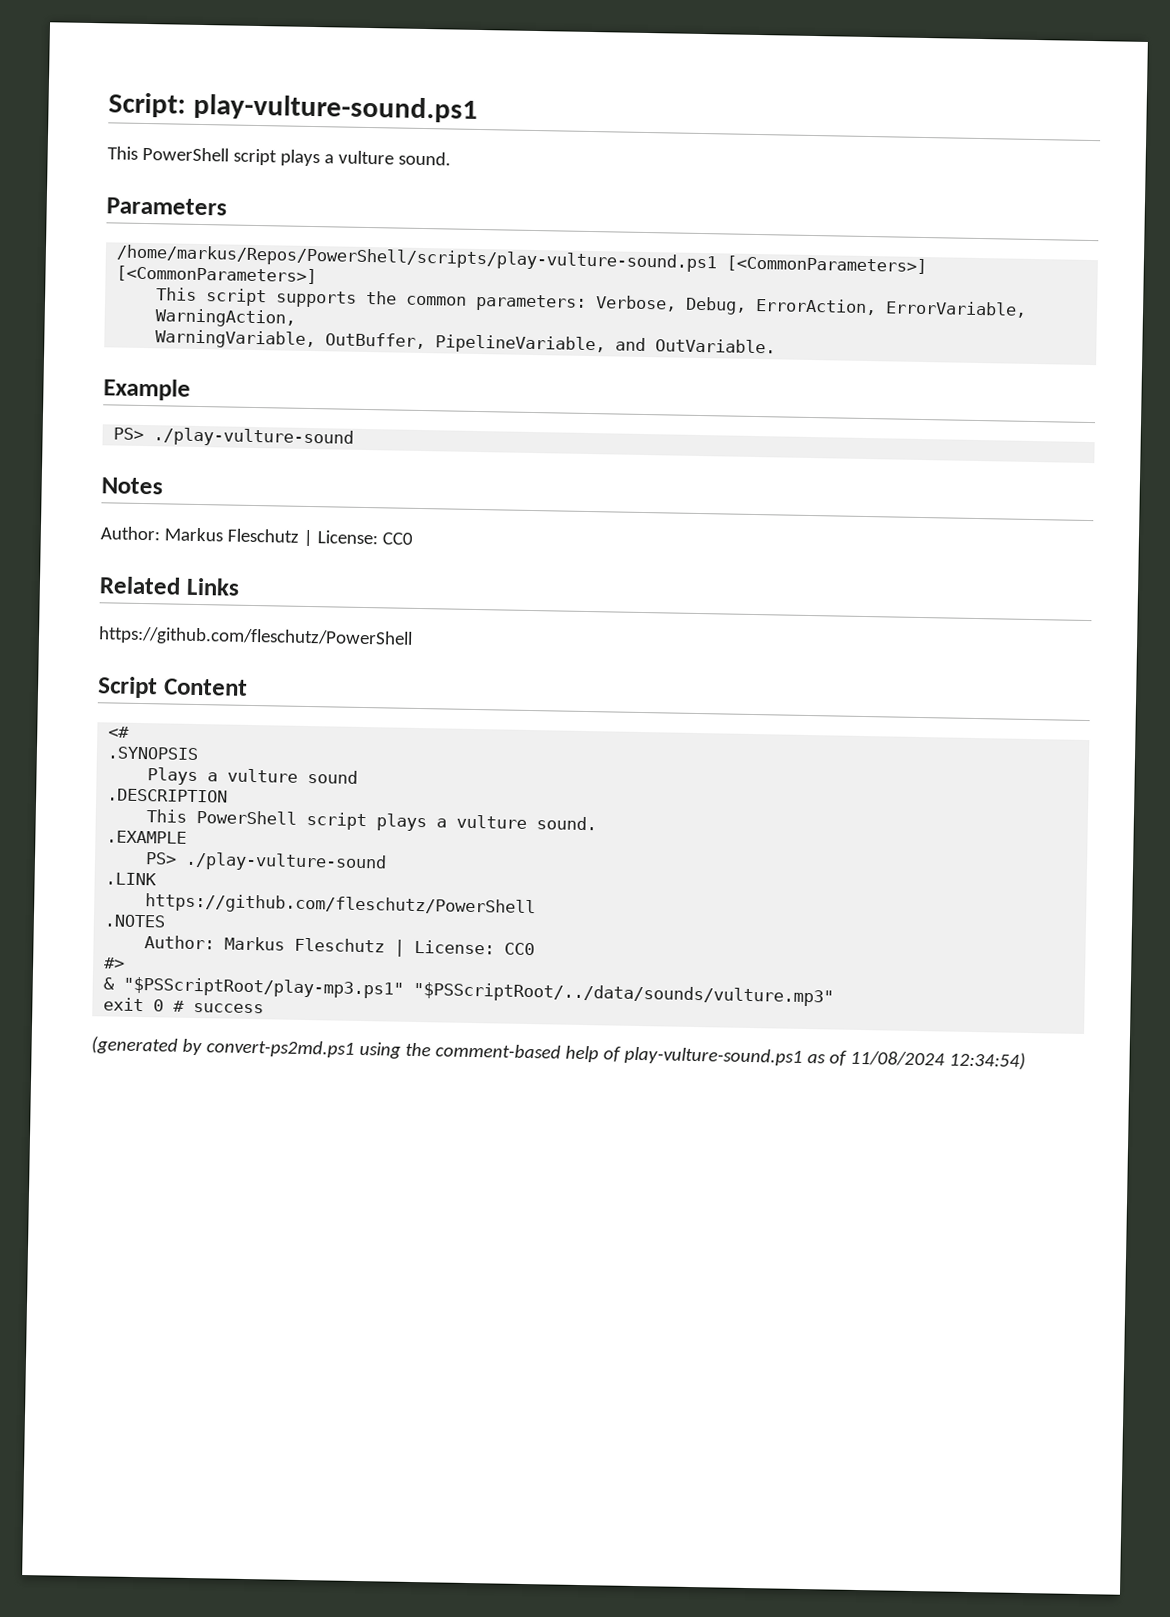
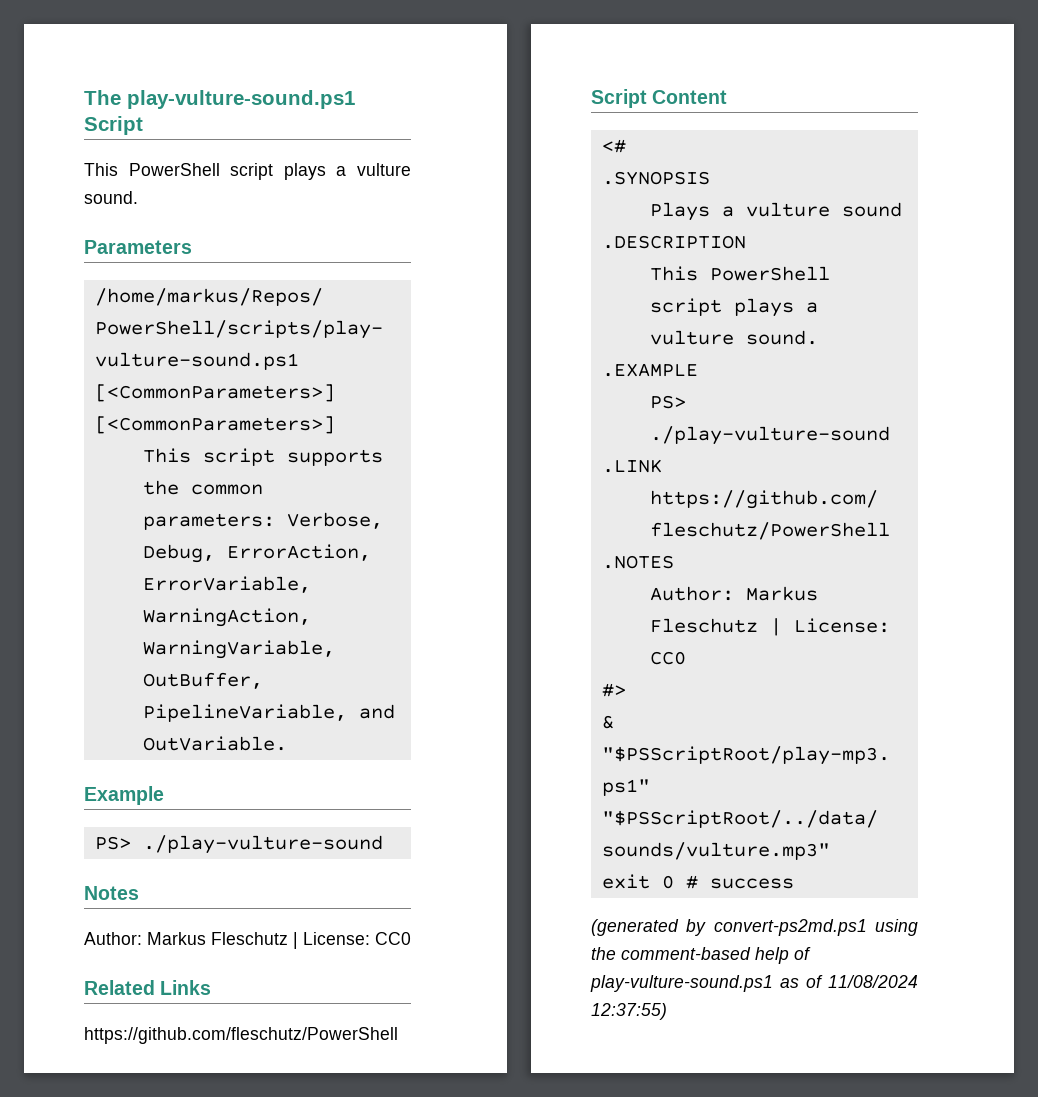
- Script: play-vulture-sound.ps1
+ The play-vulture-sound.ps1 Script
- (generated by convert-ps2md.ps1 using the comment-based help of play-vulture-sound.ps1 as of 11/08/2024 12:34:54)
+ (generated by convert-ps2md.ps1 using the comment-based help of play-vulture-sound.ps1 as of 11/08/2024 12:37:55)

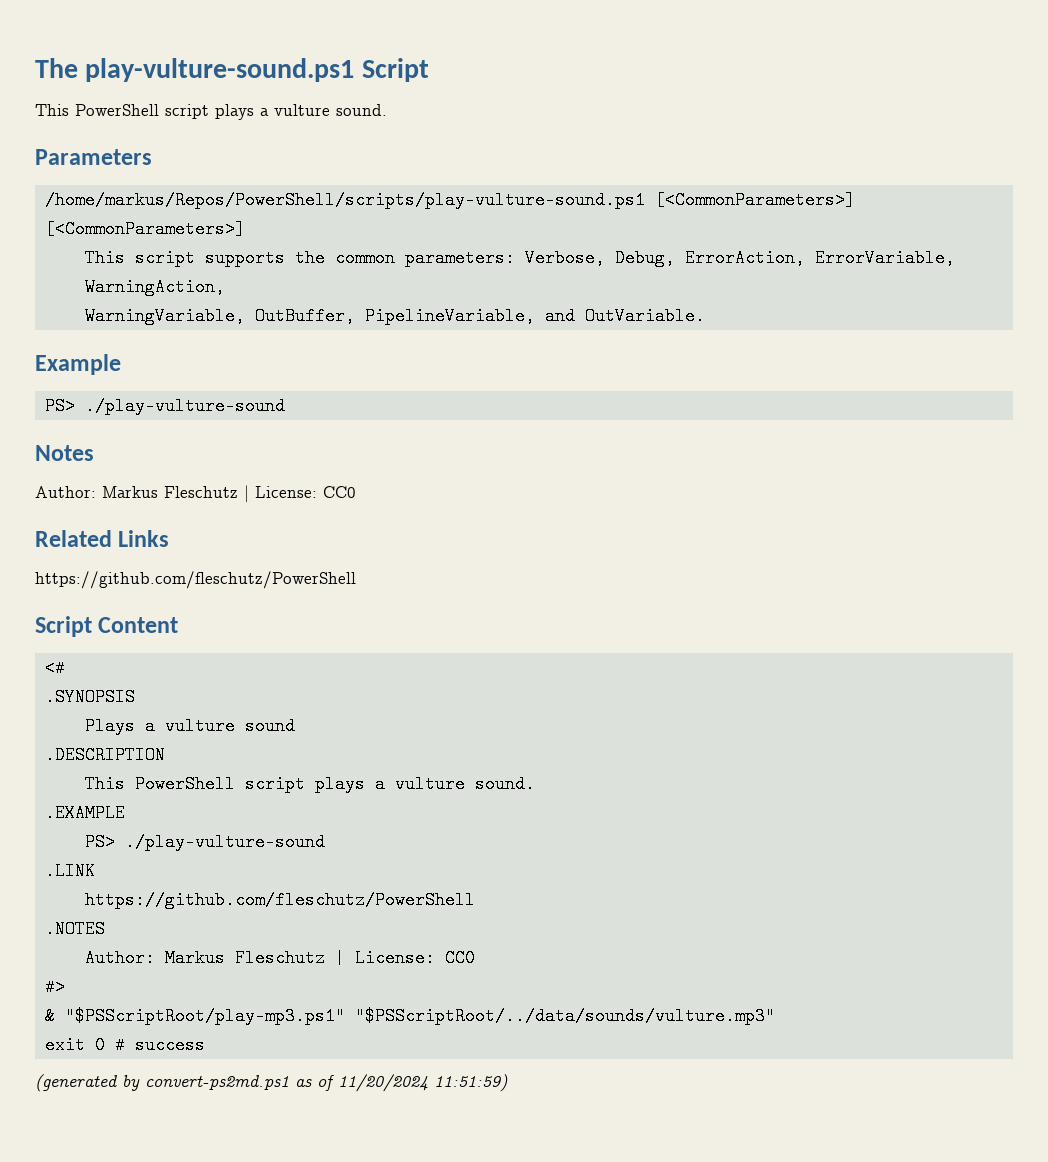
- (generated by convert-ps2md.ps1 using the comment-based help of play-vulture-sound.ps1 as of 11/08/2024 12:37:55)
+ (generated by convert-ps2md.ps1 as of 11/20/2024 11:51:59)

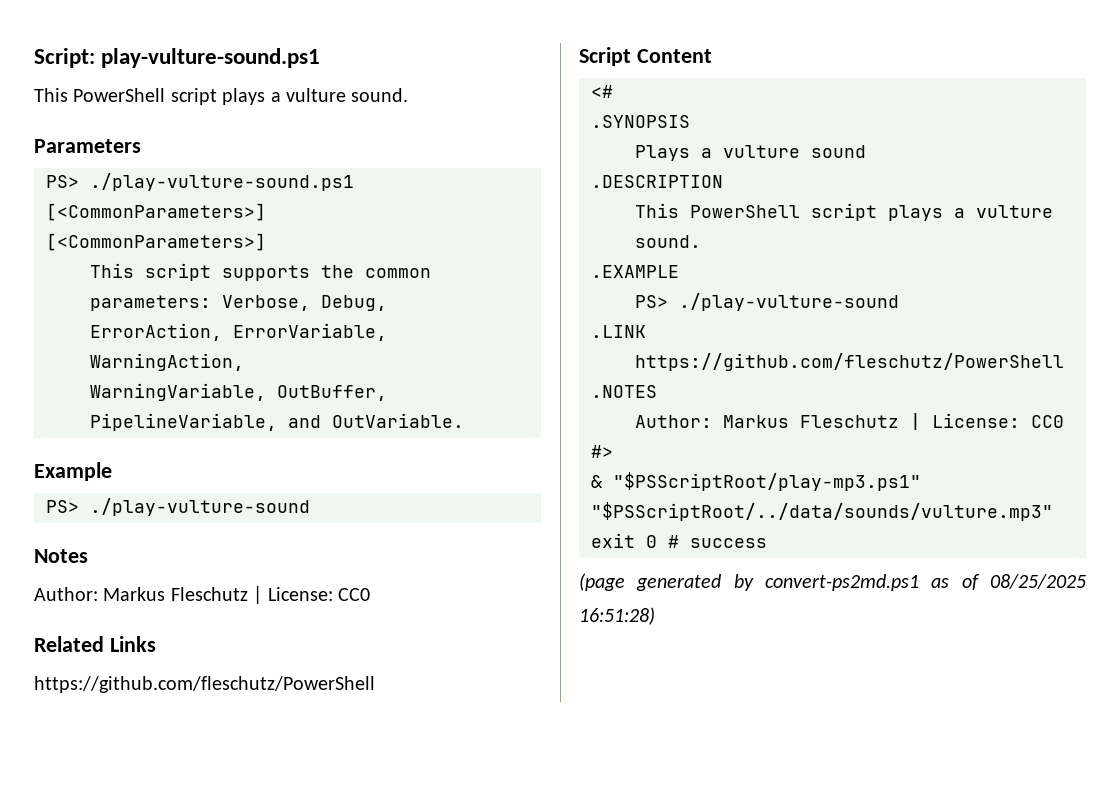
- The play-vulture-sound.ps1 Script
+ Script: play-vulture-sound.ps1
- /home/markus/Repos/PowerShell/scripts/play-vulture-sound.ps1 [<CommonParameters>]
+ PS> ./play-vulture-sound.ps1 [<CommonParameters>]
- (generated by convert-ps2md.ps1 as of 11/20/2024 11:51:59)
+ (page generated by convert-ps2md.ps1 as of 08/25/2025 16:51:28)

